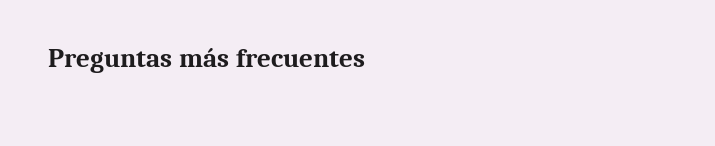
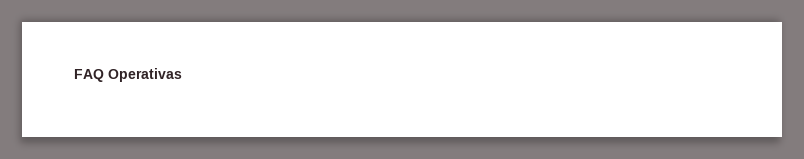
- Preguntas más frecuentes
+ FAQ Operativas

